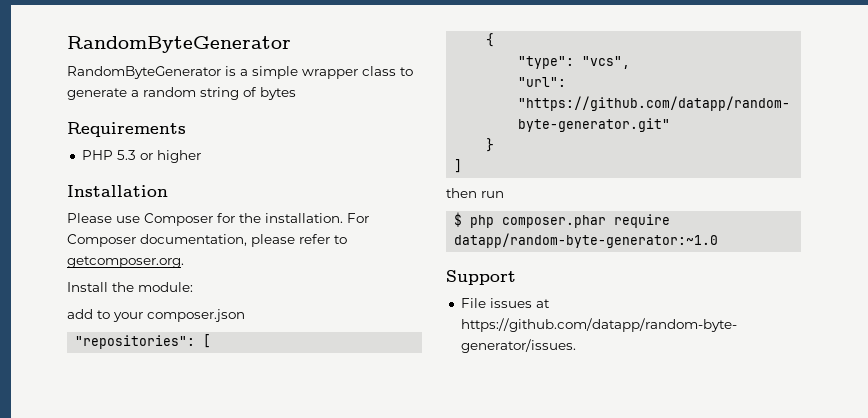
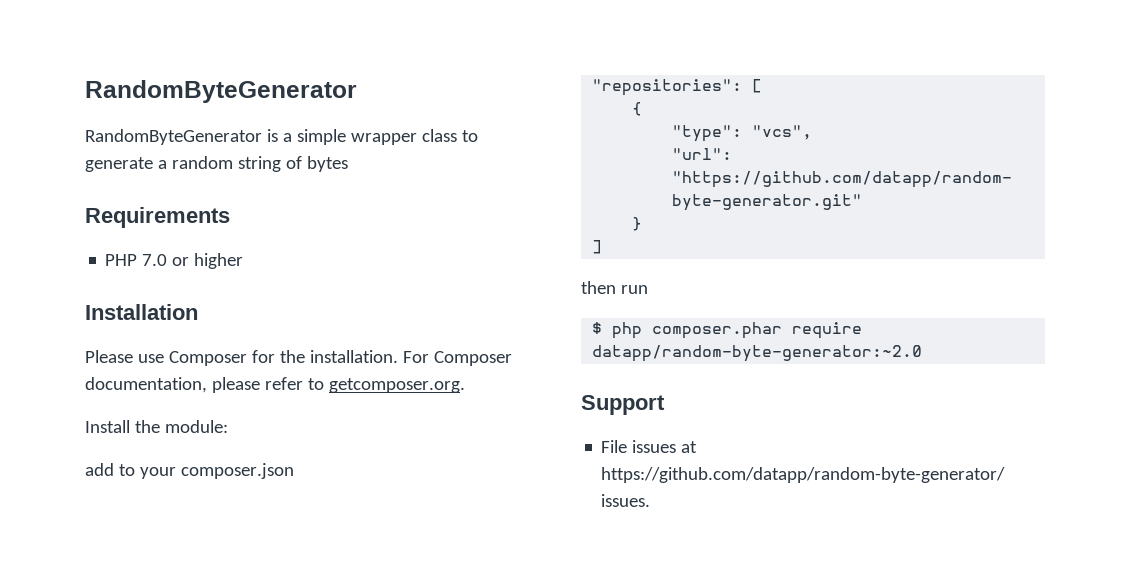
- PHP 5.3 or higher
+ PHP 7.0 or higher
- $ php composer.phar require datapp/random-byte-generator:~1.0
+ $ php composer.phar require datapp/random-byte-generator:~2.0

